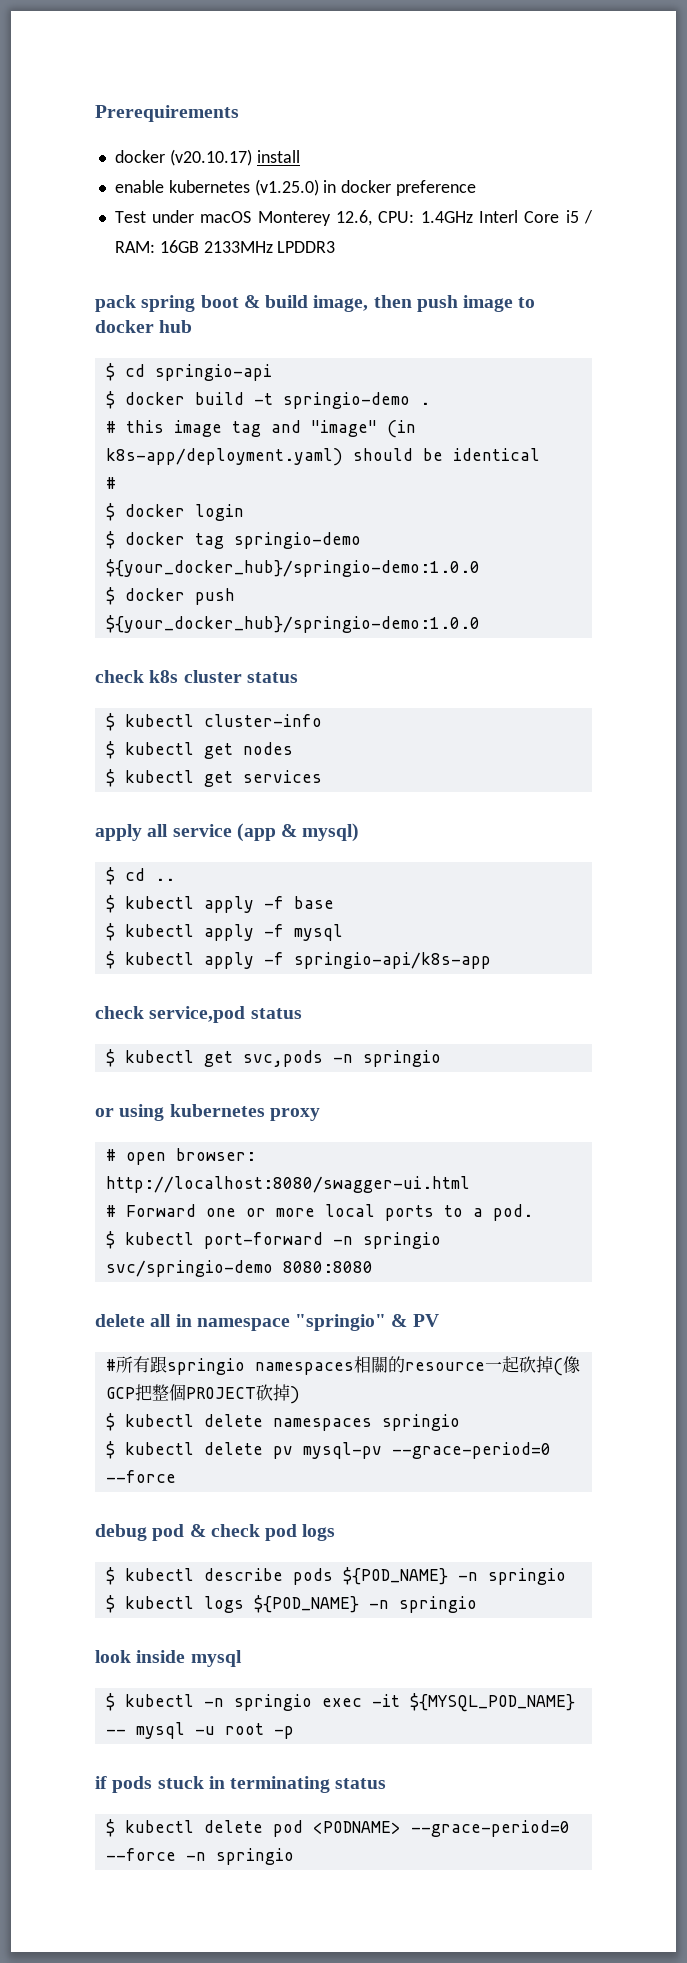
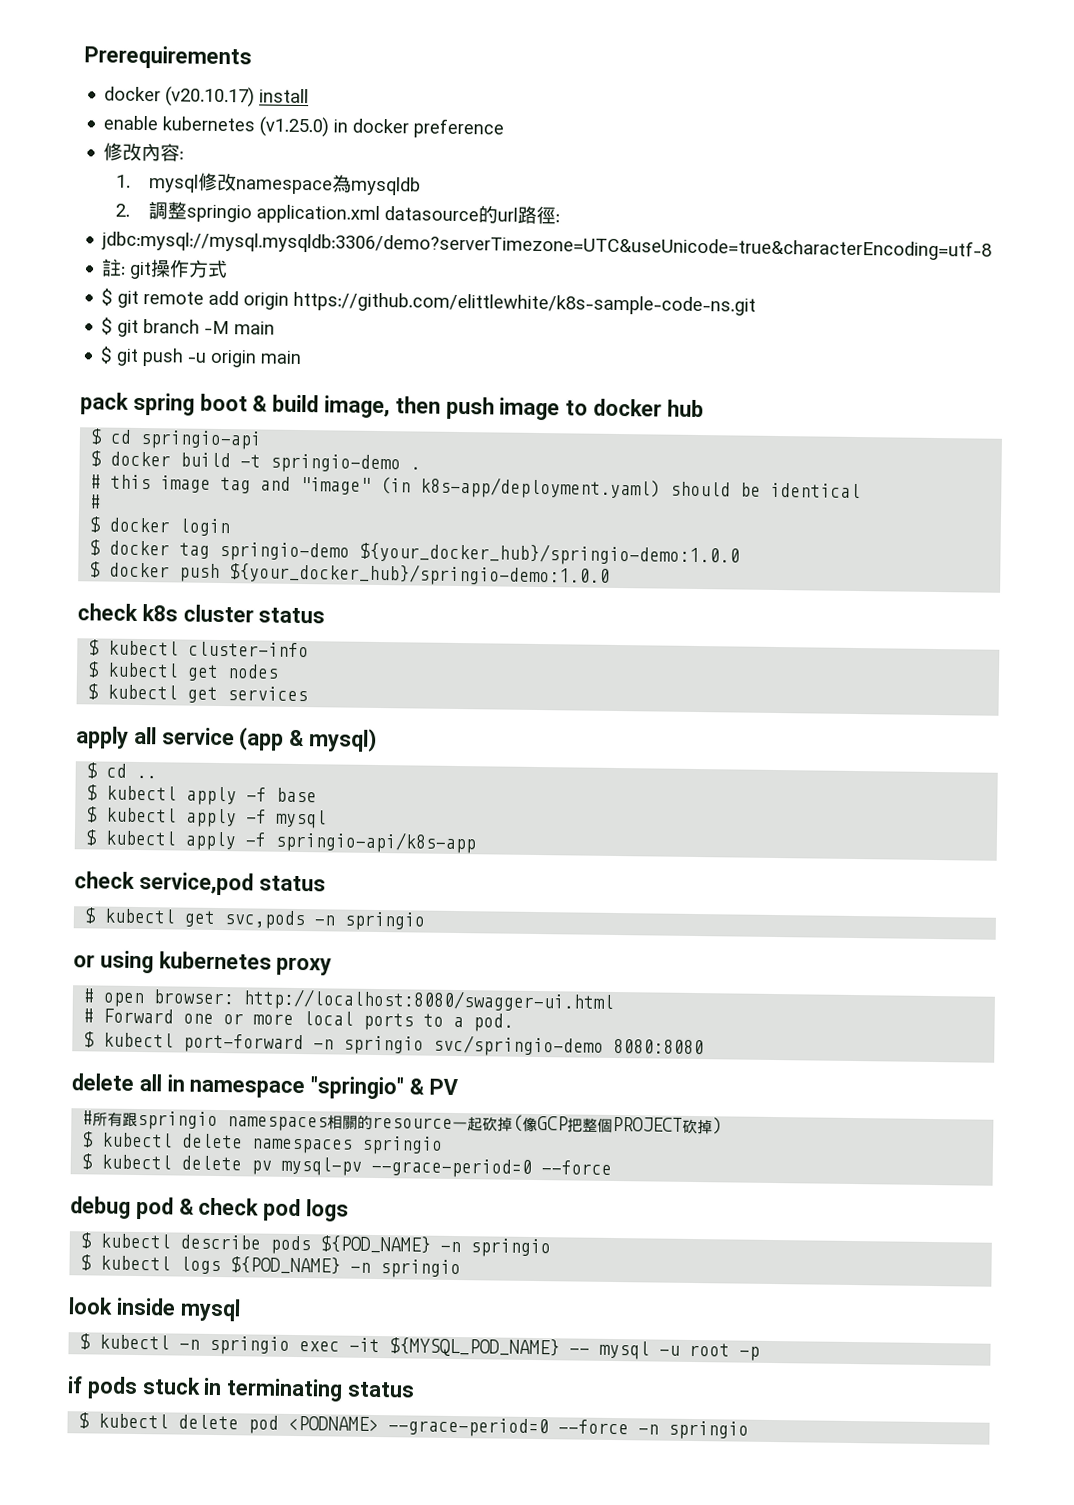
- Test under macOS Monterey 12.6, CPU: 1.4GHz Interl Core i5 / RAM: 16GB 2133MHz LPDDR3
+ 修改內容:
+ 1. mysql修改namespace為mysqldb
+ 2.調整springio application.xml datasource的url路徑:
+ jdbc:mysql://mysql.mysqldb:3306/demo?serverTimezone=UTC&useUnicode=true&characterEncoding=utf-8
+ 註: git操作方式
+ $ git remote add origin https://github.com/elittlewhite/k8s-sample-code-ns.git
+ $ git branch -M main
+ $ git push -u origin main

